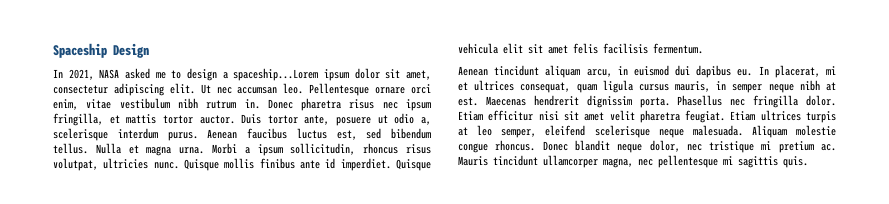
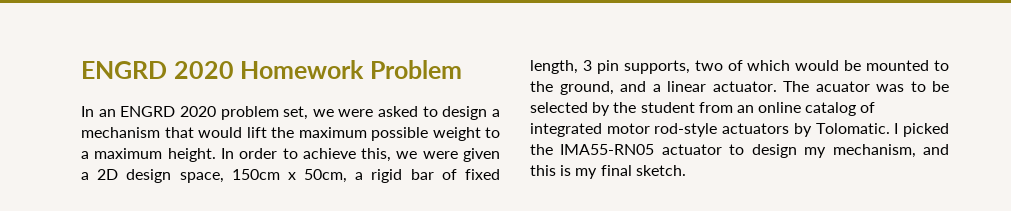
- Spaceship Design
- In 2021, NASA asked me to design a spaceship...Lorem ipsum dolor sit amet, consectetur adipiscing elit. Ut nec accumsan leo. Pellentesque ornare orci enim, vitae vestibulum nibh rutrum in. Donec pharetra risus nec ipsum fringilla, et mattis tortor auctor. Duis tortor ante, posuere ut odio a, scelerisque interdum purus. Aenean faucibus luctus est, sed bibendum tellus. Nulla et magna urna. Morbi a ipsum sollicitudin, rhoncus risus volutpat, ultricies nunc. Quisque mollis finibus ante id imperdiet. Quisque vehicula elit sit amet felis facilisis fermentum.
- Aenean tincidunt aliquam arcu, in euismod dui dapibus eu. In placerat, mi et ultrices consequat, quam ligula cursus mauris, in semper neque nibh at est. Maecenas hendrerit dignissim porta. Phasellus nec fringilla dolor. Etiam efficitur nisi sit amet velit pharetra feugiat. Etiam ultrices turpis at leo semper, eleifend scelerisque neque malesuada. Aliquam molestie congue rhoncus. Donec blandit neque dolor, nec tristique mi pretium ac. Mauris tincidunt ullamcorper magna, nec pellentesque mi sagittis quis.
+ ENGRD 2020 Homework Problem
+ In an ENGRD 2020 problem set, we were asked to design a mechanism that would lift the maximum possible weight to a maximum height. In order to achieve this, we were given a 2D design space, 150cm x 50cm, a rigid bar of fixed length, 3 pin supports, two of which would be mounted to the ground, and a linear actuator. The acuator was to be selected by the student from an online catalog of integrated motor rod-style actuators by Tolomatic. I picked the IMA55-RN05 actuator to design my mechanism, and this is my final sketch.

